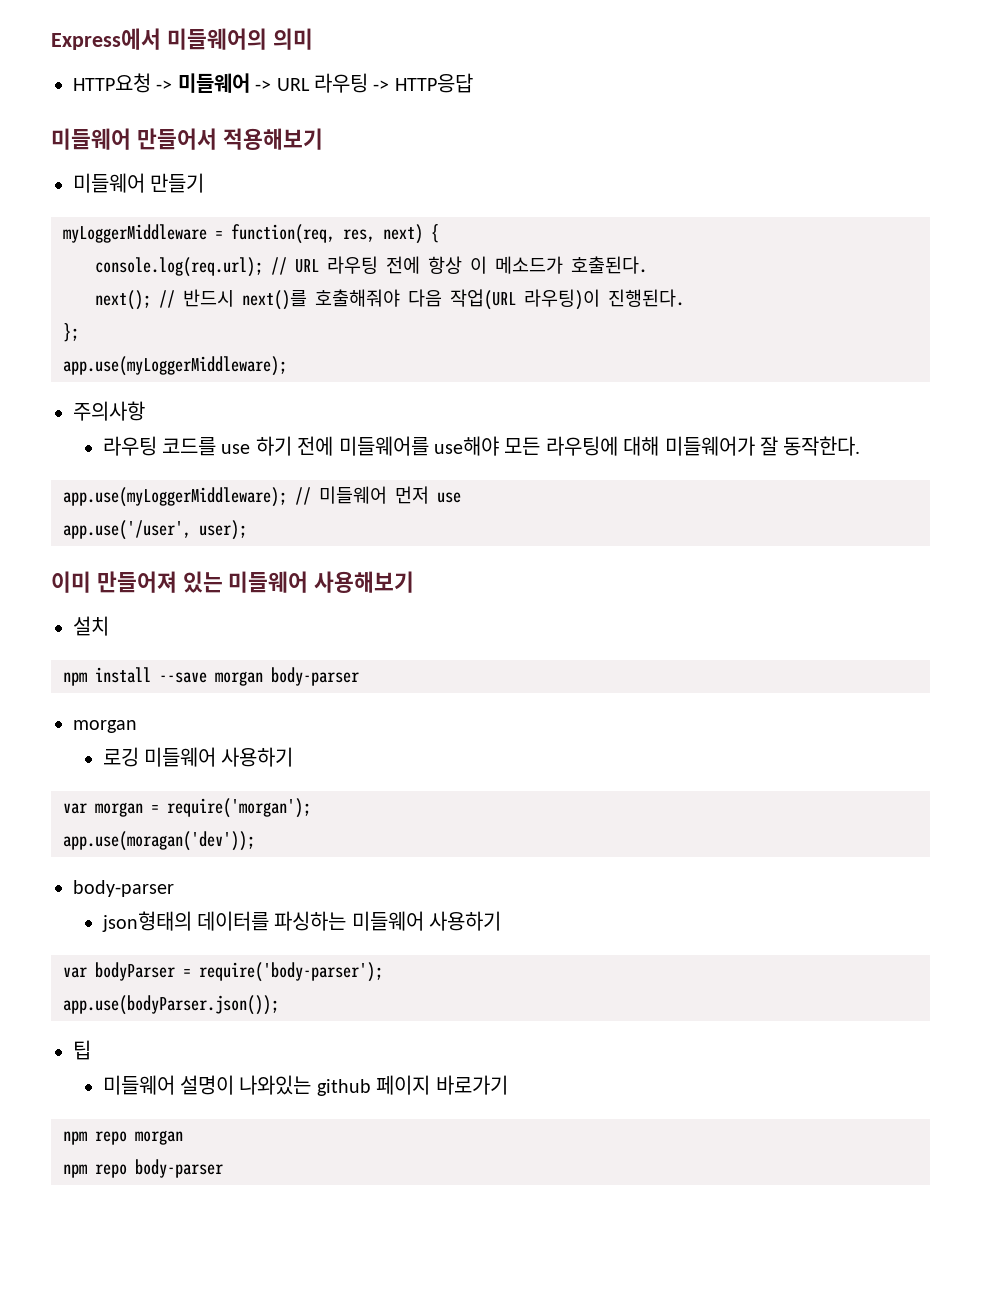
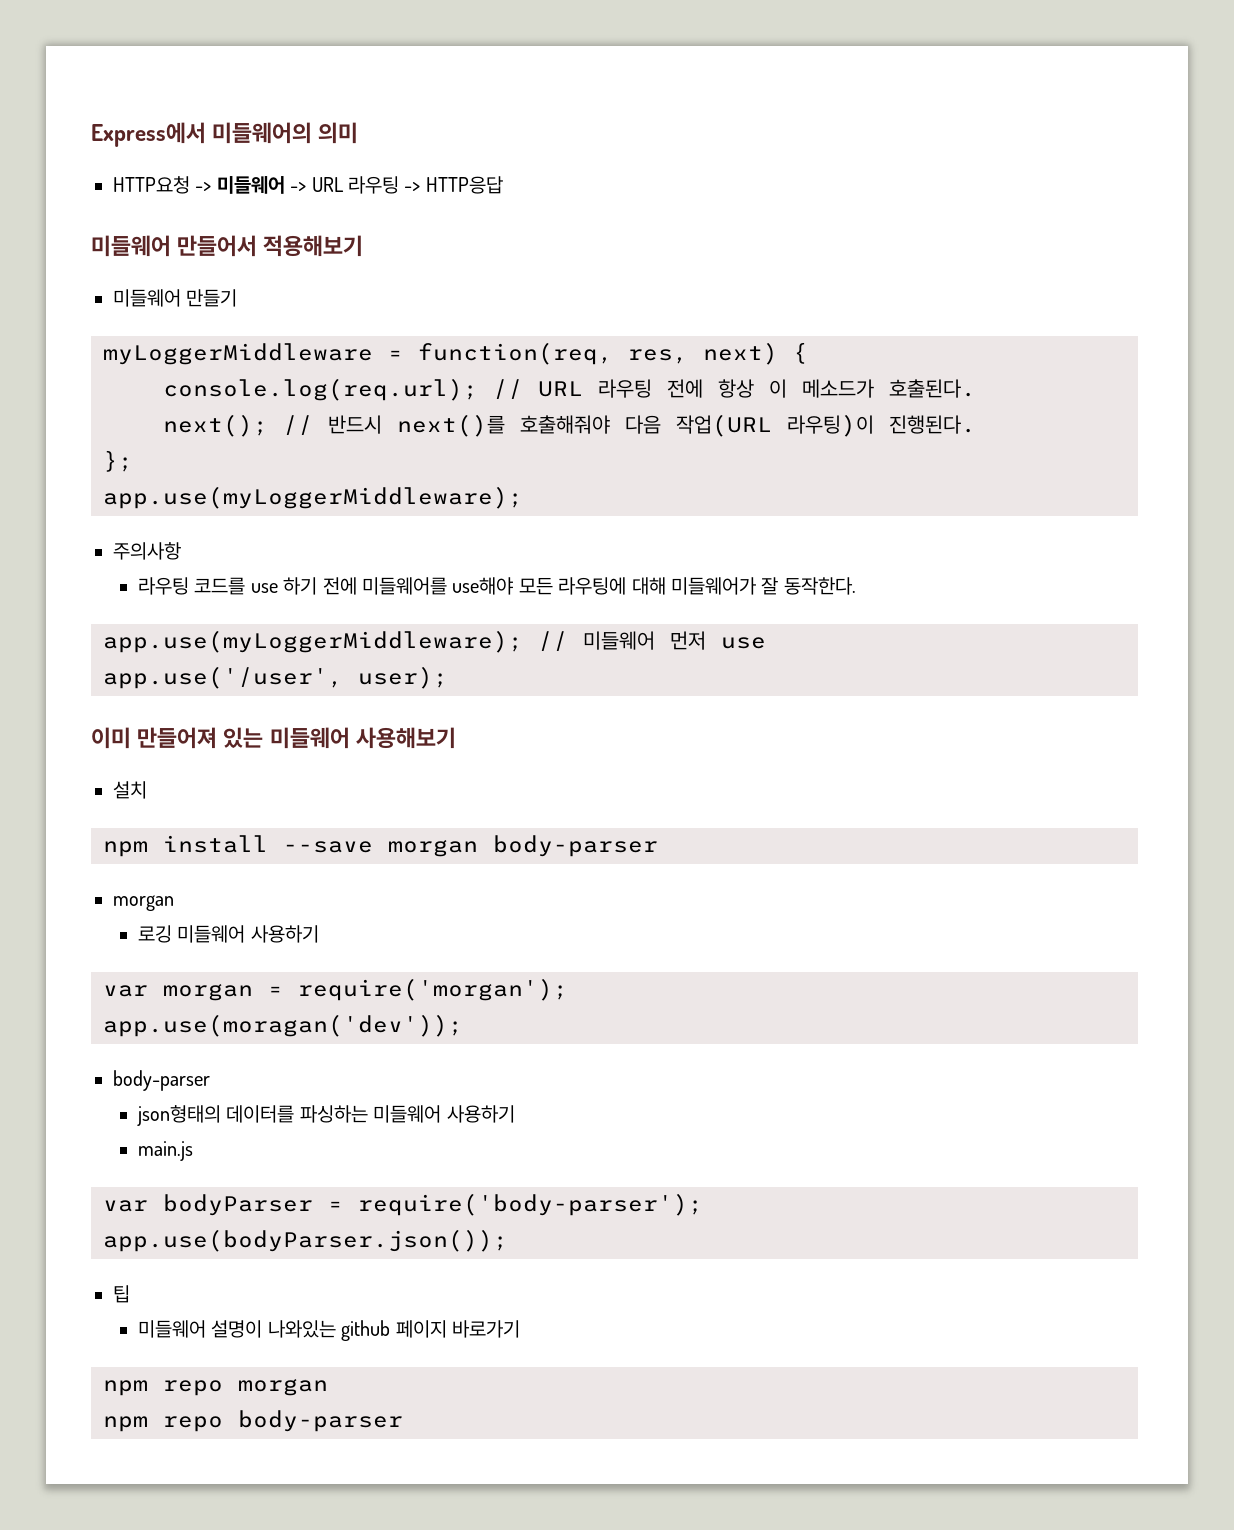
+ main.js

